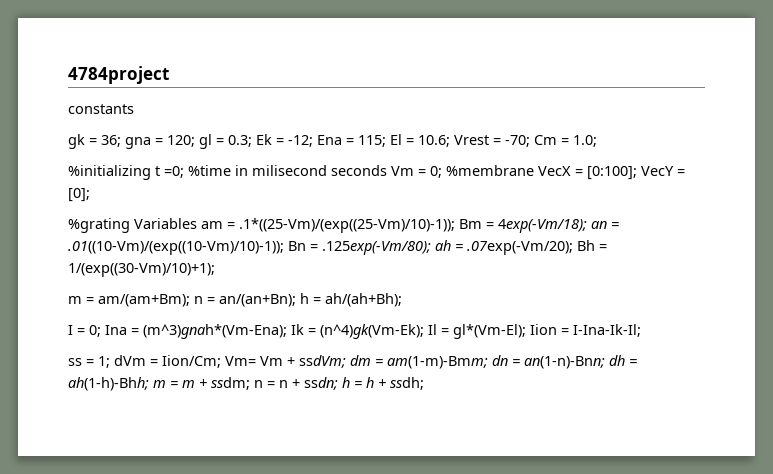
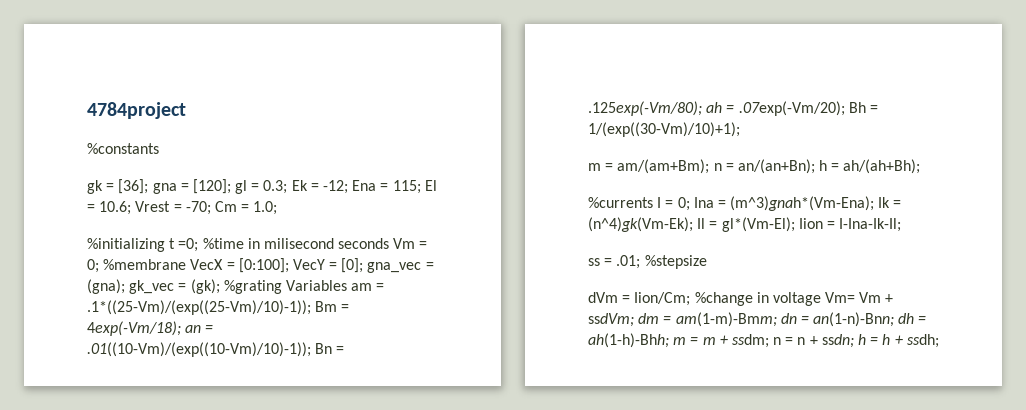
- constants
+ %constants
- gk = 36; gna = 120; gl = 0.3; Ek = -12; Ena = 115; El = 10.6; Vrest = -70; Cm = 1.0;
+ gk = [36]; gna = [120]; gl = 0.3; Ek = -12; Ena = 115; El = 10.6; Vrest = -70; Cm = 1.0;
- %initializing t =0; %time in milisecond seconds Vm = 0; %membrane VecX = [0:100]; VecY = [0];
- %grating Variables am = .1*((25-Vm)/(exp((25-Vm)/10)-1)); Bm = 4exp(-Vm/18); an = .01((10-Vm)/(exp((10-Vm)/10)-1)); Bn = .125exp(-Vm/80); ah = .07exp(-Vm/20); Bh = 1/(exp((30-Vm)/10)+1);
+ %initializing t =0; %time in milisecond seconds Vm = 0; %membrane VecX = [0:100]; VecY = [0]; gna_vec = (gna); gk_vec = (gk); %grating Variables am = .1*((25-Vm)/(exp((25-Vm)/10)-1)); Bm = 4exp(-Vm/18); an = .01((10-Vm)/(exp((10-Vm)/10)-1)); Bn = .125exp(-Vm/80); ah = .07exp(-Vm/20); Bh = 1/(exp((30-Vm)/10)+1);
- I = 0; Ina = (m^3)gnah*(Vm-Ena); Ik = (n^4)gk(Vm-Ek); Il = gl*(Vm-El); Iion = I-Ina-Ik-Il;
+ %currents I = 0; Ina = (m^3)gnah*(Vm-Ena); Ik = (n^4)gk(Vm-Ek); Il = gl*(Vm-El); Iion = I-Ina-Ik-Il;
- ss = 1; dVm = Iion/Cm; Vm= Vm + ssdVm; dm = am(1-m)-Bmm; dn = an(1-n)-Bnn; dh = ah(1-h)-Bhh; m = m + ssdm; n = n + ssdn; h = h + ssdh;
+ ss = .01; %stepsize
+ dVm = Iion/Cm; %change in voltage Vm= Vm + ssdVm; dm = am(1-m)-Bmm; dn = an(1-n)-Bnn; dh = ah(1-h)-Bhh; m = m + ssdm; n = n + ssdn; h = h + ssdh;

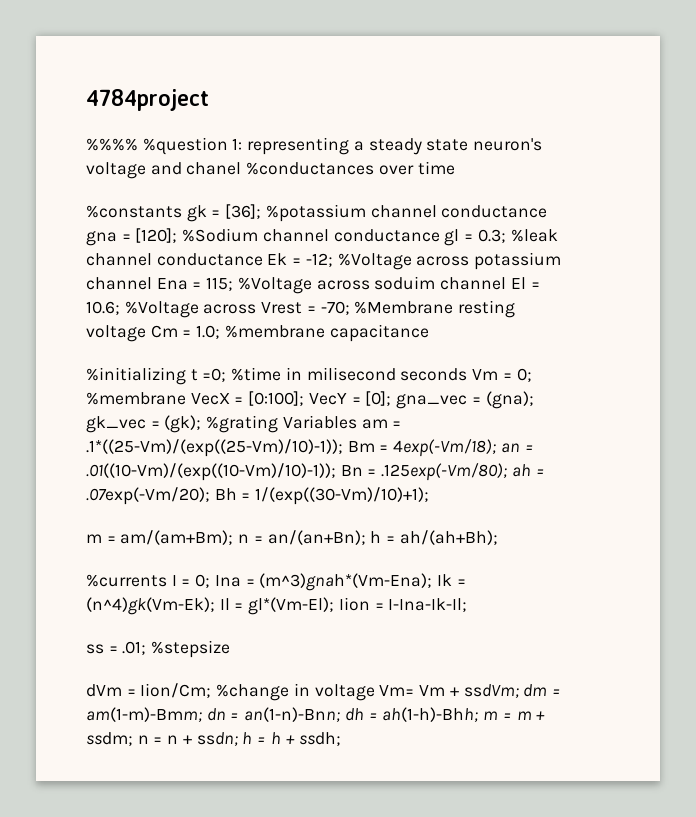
+ %%%% %question 1: representing a steady state neuron's voltage and chanel %conductances over time
- %constants
- gk = [36]; gna = [120]; gl = 0.3; Ek = -12; Ena = 115; El = 10.6; Vrest = -70; Cm = 1.0;
+ %constants gk = [36]; %potassium channel conductance gna = [120]; %Sodium channel conductance gl = 0.3; %leak channel conductance Ek = -12; %Voltage across potassium channel Ena = 115; %Voltage across soduim channel El = 10.6; %Voltage across Vrest = -70; %Membrane resting voltage Cm = 1.0; %membrane capacitance

